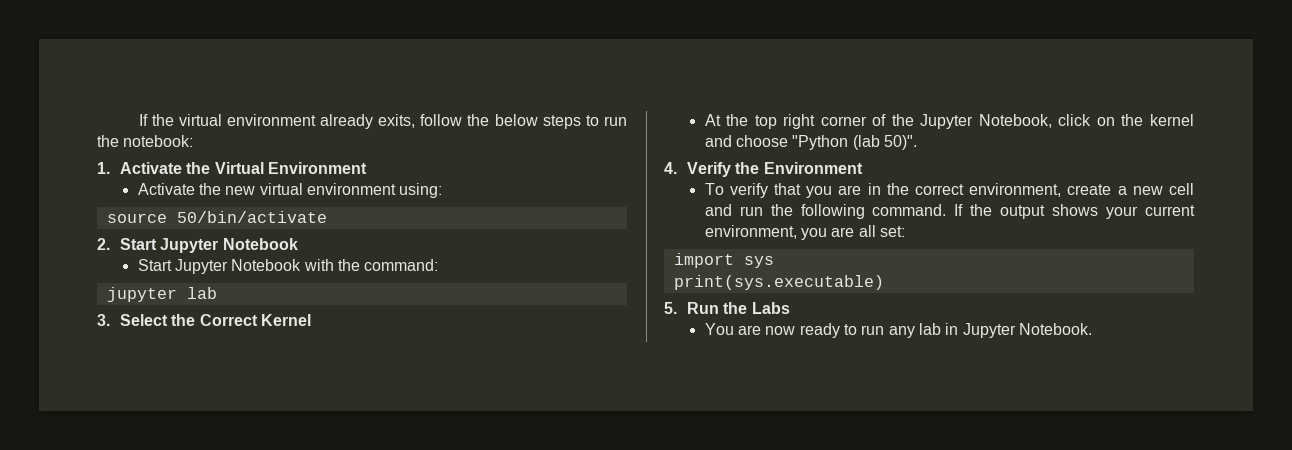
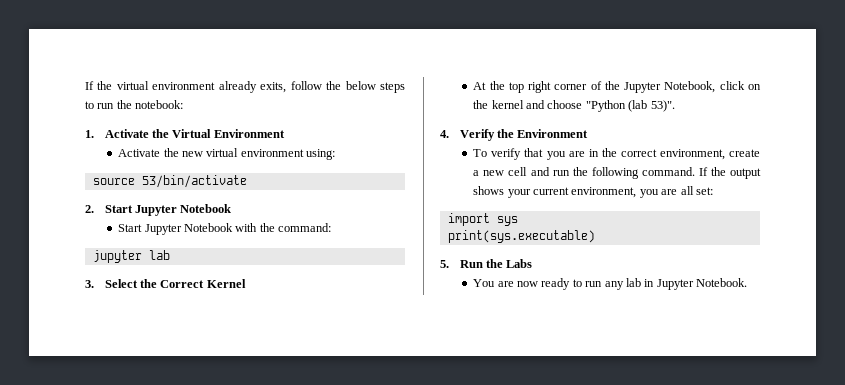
- source 50/bin/activate
+ source 53/bin/activate
- At the top right corner of the Jupyter Notebook, click on the kernel and choose "Python (lab 50)".
+ At the top right corner of the Jupyter Notebook, click on the kernel and choose "Python (lab 53)".

